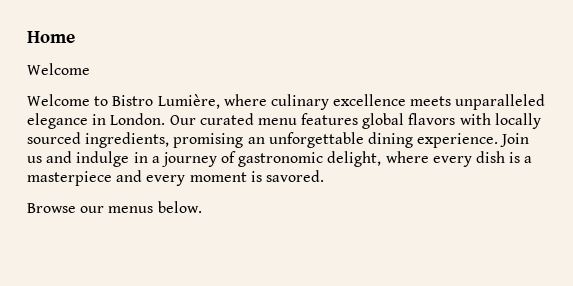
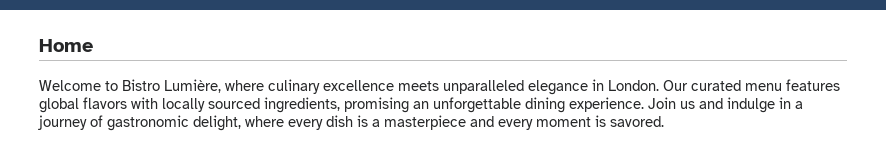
  Home
- Welcome
- Browse our menus below.

